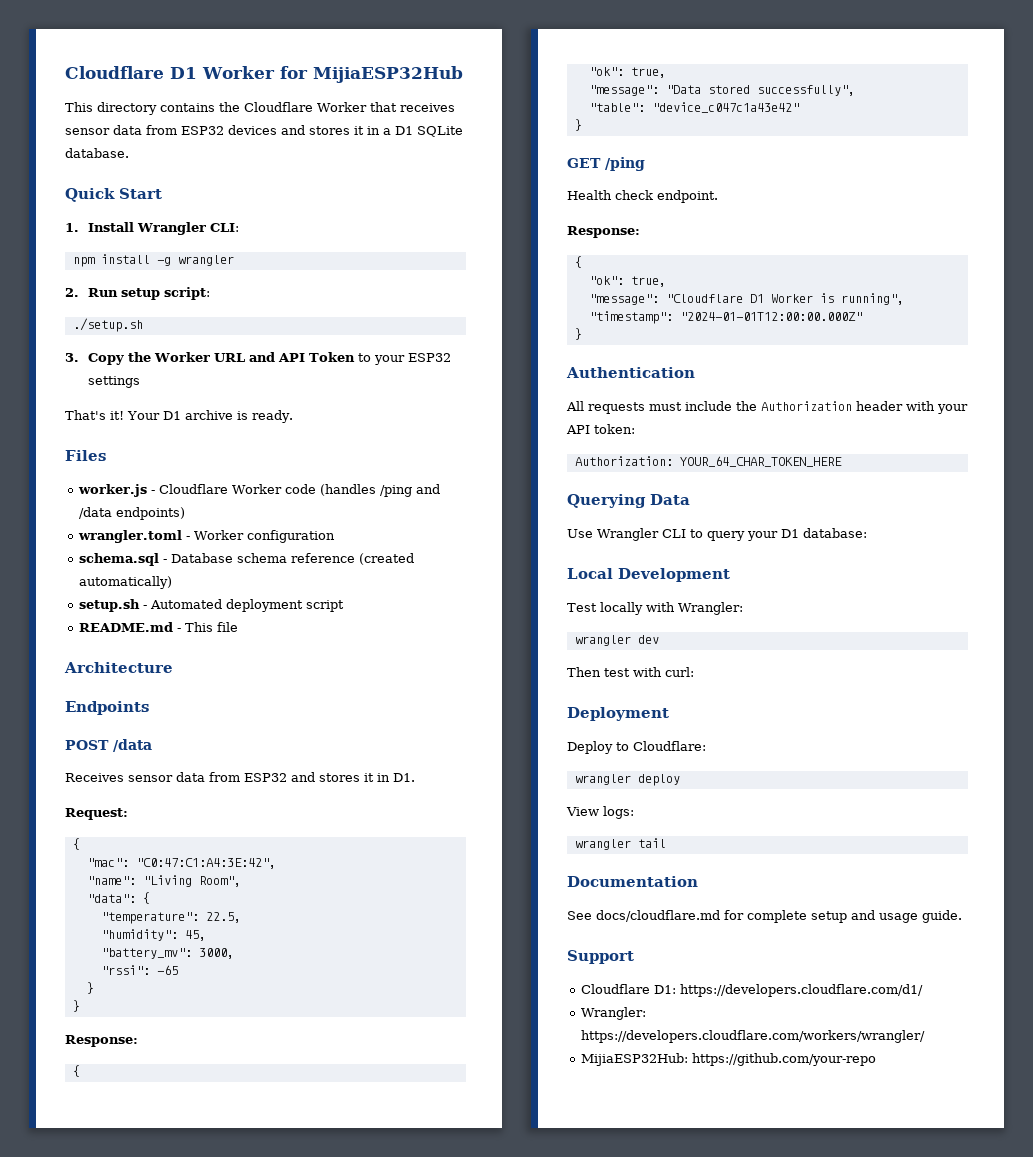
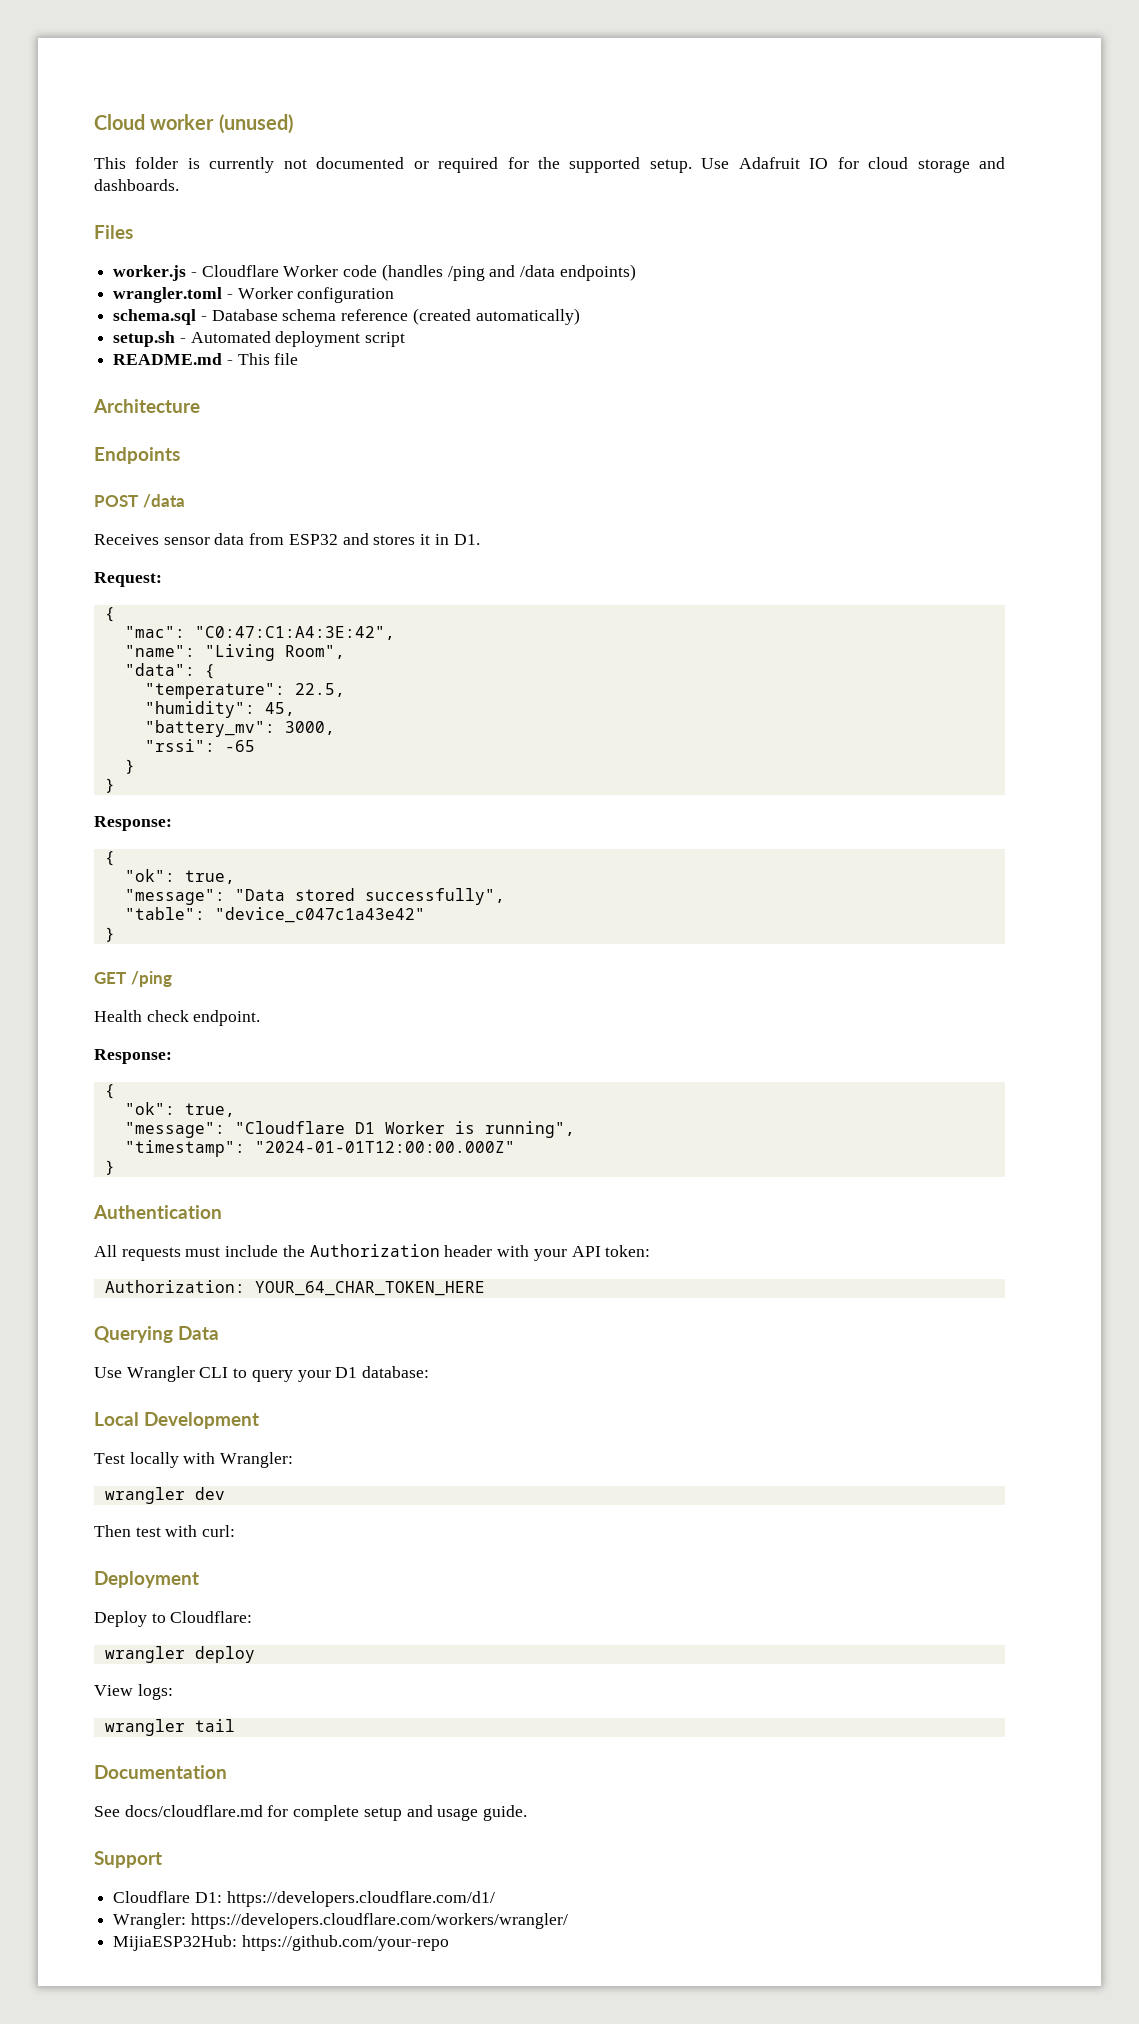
- Cloudflare D1 Worker for MijiaESP32Hub
- This directory contains the Cloudflare Worker that receives sensor data from ESP32 devices and stores it in a D1 SQLite database.
- Quick Start
- 1. Install Wrangler CLI:
- npm install -g wrangler
- 2. Run setup script:
- ./setup.sh
- 3. Copy the Worker URL and API Token to your ESP32 settings
- That's it! Your D1 archive is ready.
+ Cloud worker (unused)
+ This folder is currently not documented or required for the supported setup. Use Adafruit IO for cloud storage and dashboards.

